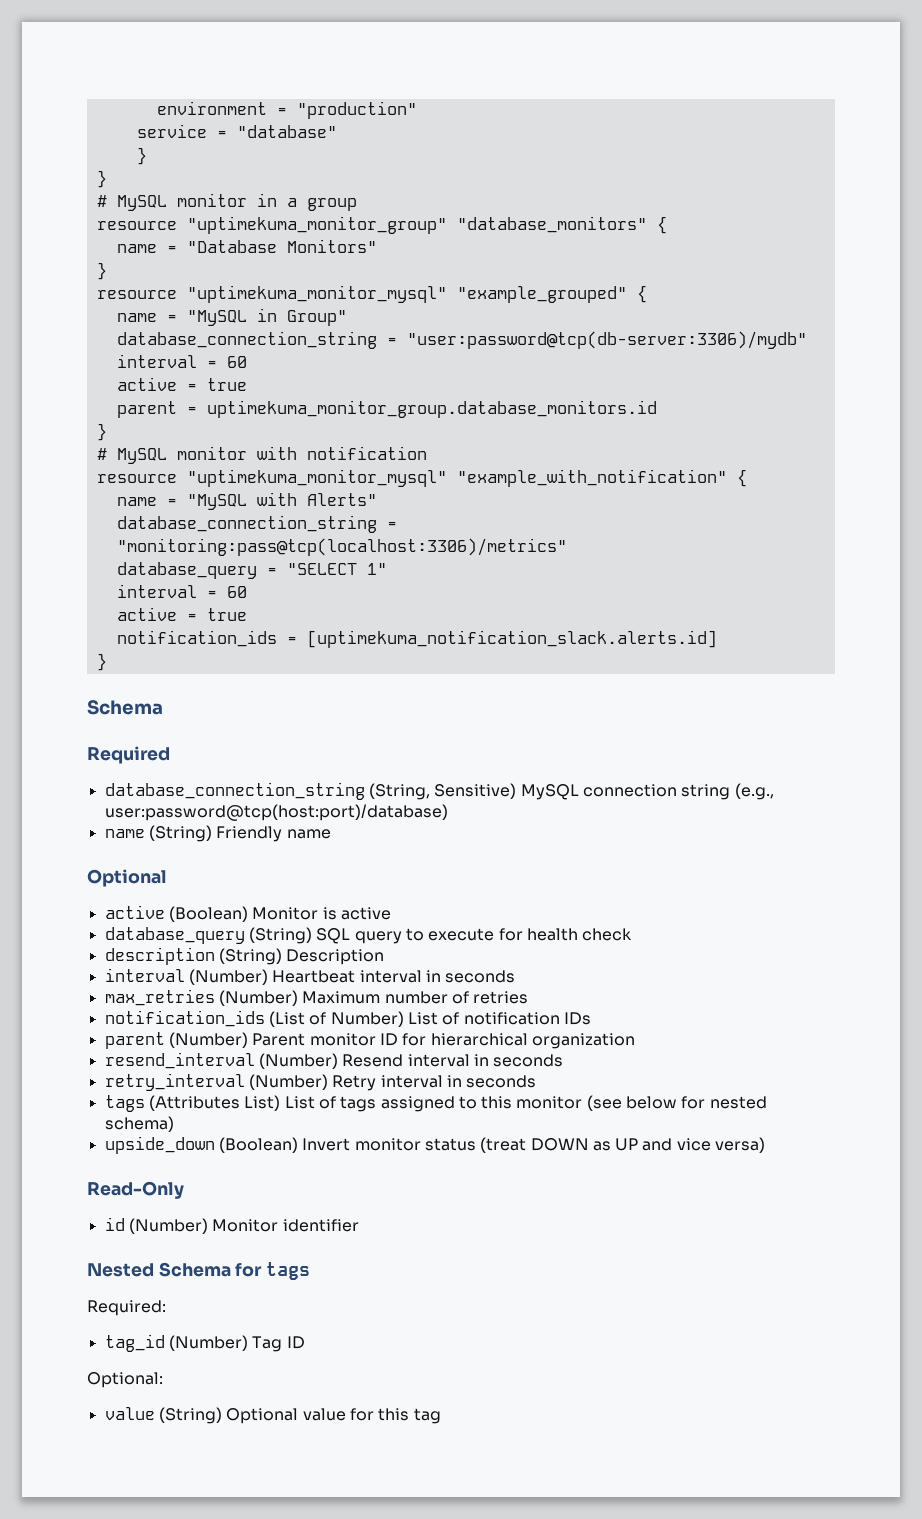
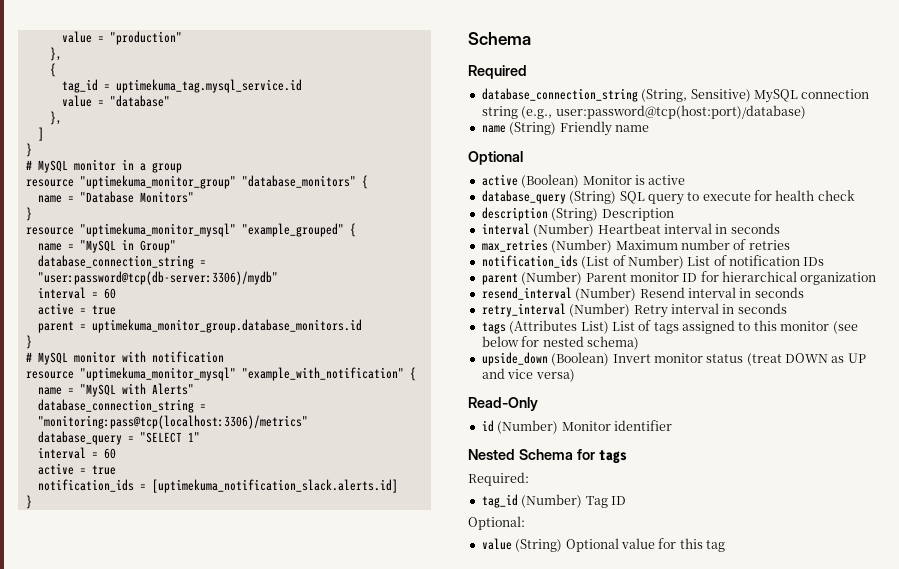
- environment = "production"
- service = "database"
- }
+ value = "production"
+ },
+ {
+ tag_id = uptimekuma_tag.mysql_service.id
+ value = "database"
+ },
+ ]

